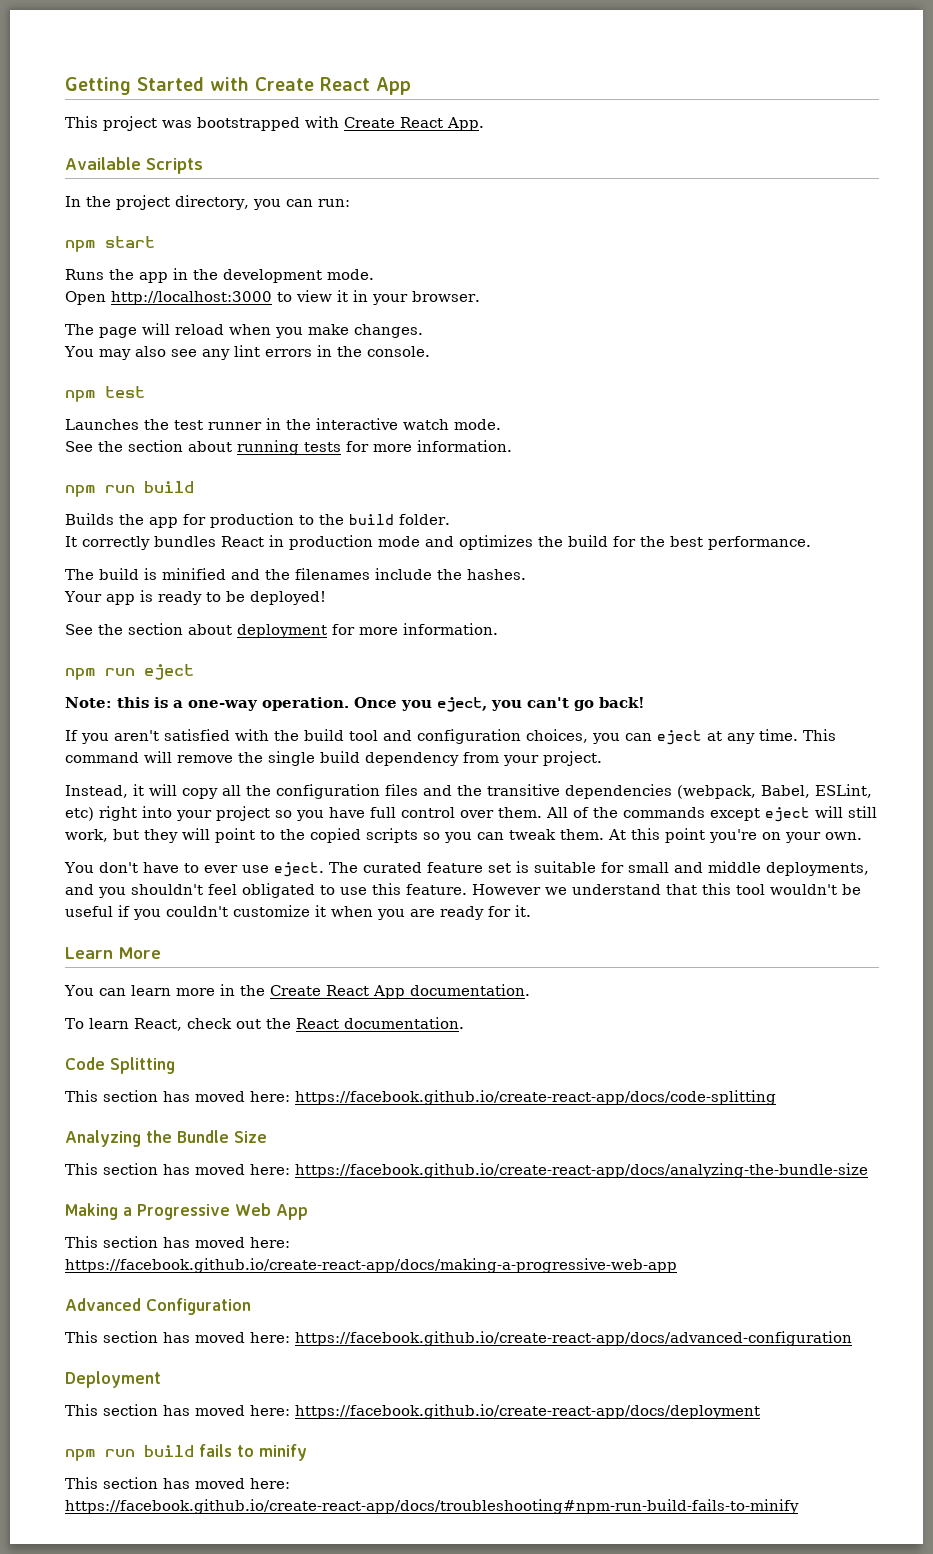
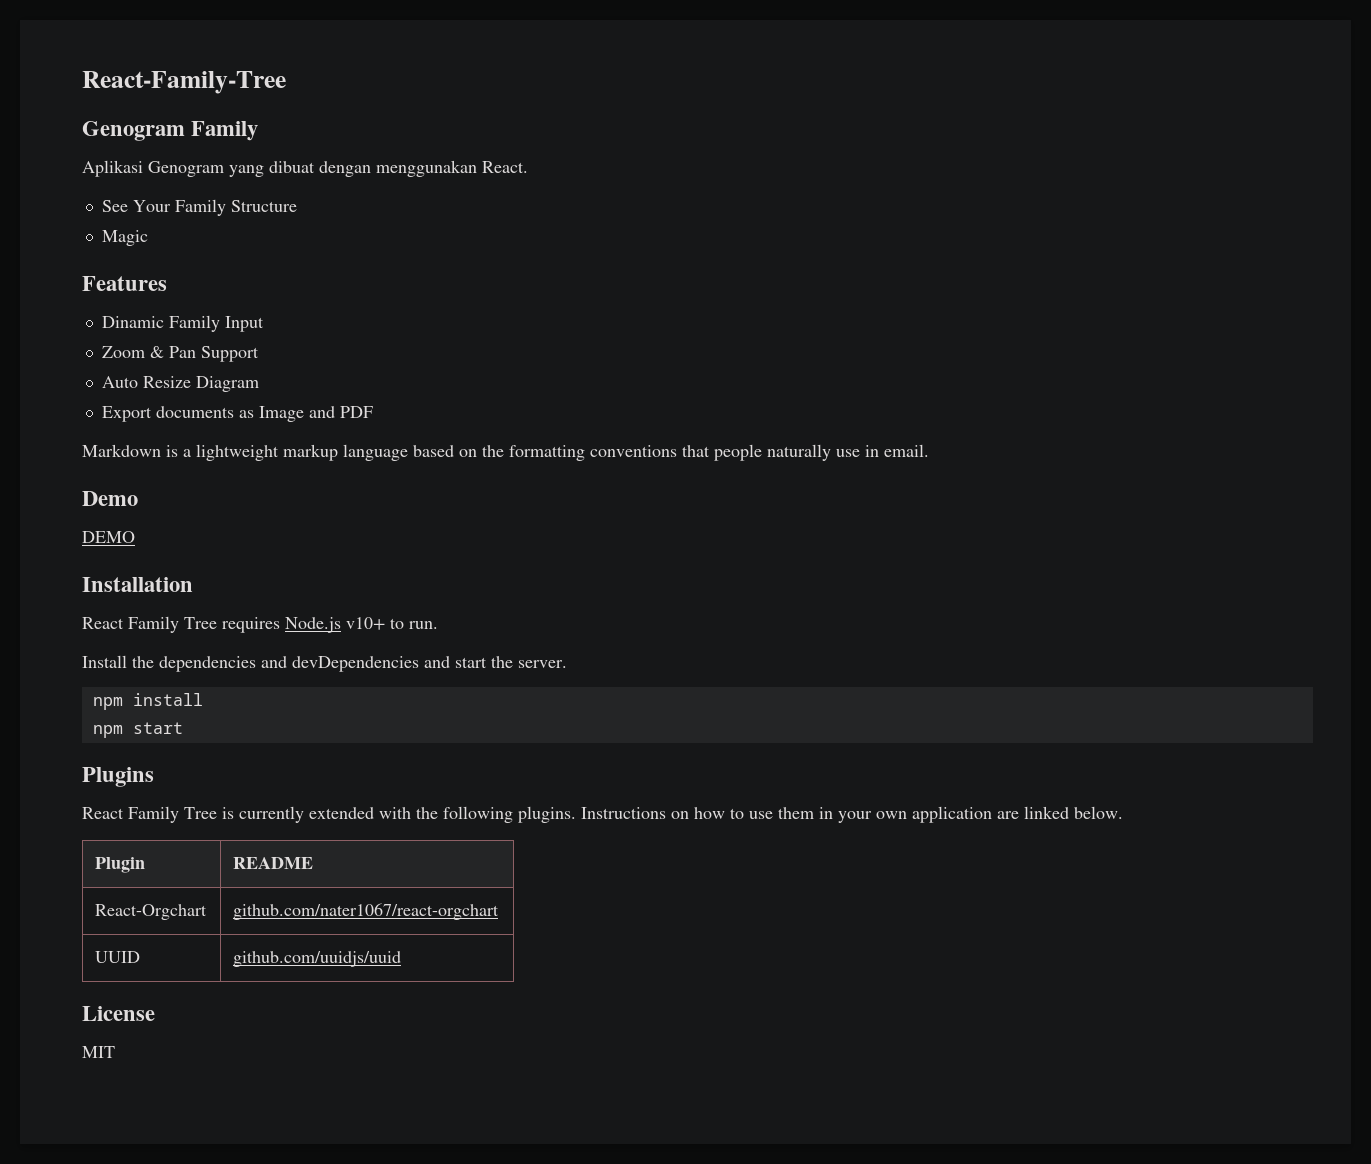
- Getting Started with Create React App
- This project was bootstrapped with Create React App.
- Available Scripts
- In the project directory, you can run:
+ React-Family-Tree
+ Genogram Family
+ Aplikasi Genogram yang dibuat dengan menggunakan React.
+ See Your Family Structure
+ Magic
+ Features
+ Dinamic Family Input
+ Zoom & Pan Support
+ Auto Resize Diagram
+ Export documents as Image and PDF
+ Markdown is a lightweight markup language based on the formatting conventions that people naturally use in email.
+ Demo
+ DEMO
+ Installation
+ React Family Tree requires Node.js v10+ to run.
+ Install the dependencies and devDependencies and start the server.
+ npm install
  npm start
- Runs the app in the development mode.
- Open http://localhost:3000 to view it in your browser.
- The page will reload when you make changes.
- You may also see any lint errors in the console.
- npm test
- Launches the test runner in the interactive watch mode.
- See the section about running tests for more information.
- npm run build
- Builds the app for production to the build folder.
- It correctly bundles React in production mode and optimizes the build for the best performance.
- The build is minified and the filenames include the hashes.
- Your app is ready to be deployed!
- See the section about deployment for more information.
- npm run eject
- Note: this is a one-way operation. Once you eject, you can't go back!
- If you aren't satisfied with the build tool and configuration choices, you can eject at any time. This command will remove the single build dependency from your project.
- Instead, it will copy all the configuration files and the transitive dependencies (webpack, Babel, ESLint, etc) right into your project so you have full control over them. All of the commands except eject will still work, but they will point to the copied scripts so you can tweak them. At this point you're on your own.
- You don't have to ever use eject. The curated feature set is suitable for small and middle deployments, and you shouldn't feel obligated to use this feature. However we understand that this tool wouldn't be useful if you couldn't customize it when you are ready for it.
- Learn More
- You can learn more in the Create React App documentation.
- To learn React, check out the React documentation.
- Code Splitting
- This section has moved here: https://facebook.github.io/create-react-app/docs/code-splitting
- Analyzing the Bundle Size
- This section has moved here: https://facebook.github.io/create-react-app/docs/analyzing-the-bundle-size
- Making a Progressive Web App
- This section has moved here: https://facebook.github.io/create-react-app/docs/making-a-progressive-web-app
- Advanced Configuration
- This section has moved here: https://facebook.github.io/create-react-app/docs/advanced-configuration
- Deployment
- This section has moved here: https://facebook.github.io/create-react-app/docs/deployment
- npm run build fails to minify
- This section has moved here: https://facebook.github.io/create-react-app/docs/troubleshooting#npm-run-build-fails-to-minify
+ Plugins
+ React Family Tree is currently extended with the following plugins. Instructions on how to use them in your own application are linked below.
+ Plugin | README
+ React-Orgchart | github.com/nater1067/react-orgchart
+ UUID | github.com/uuidjs/uuid
+ License
+ MIT

